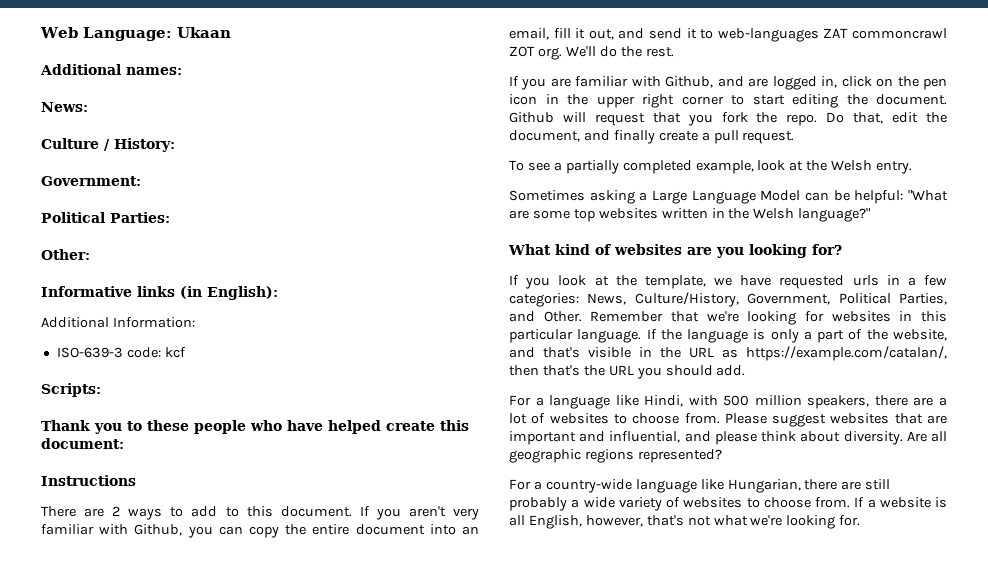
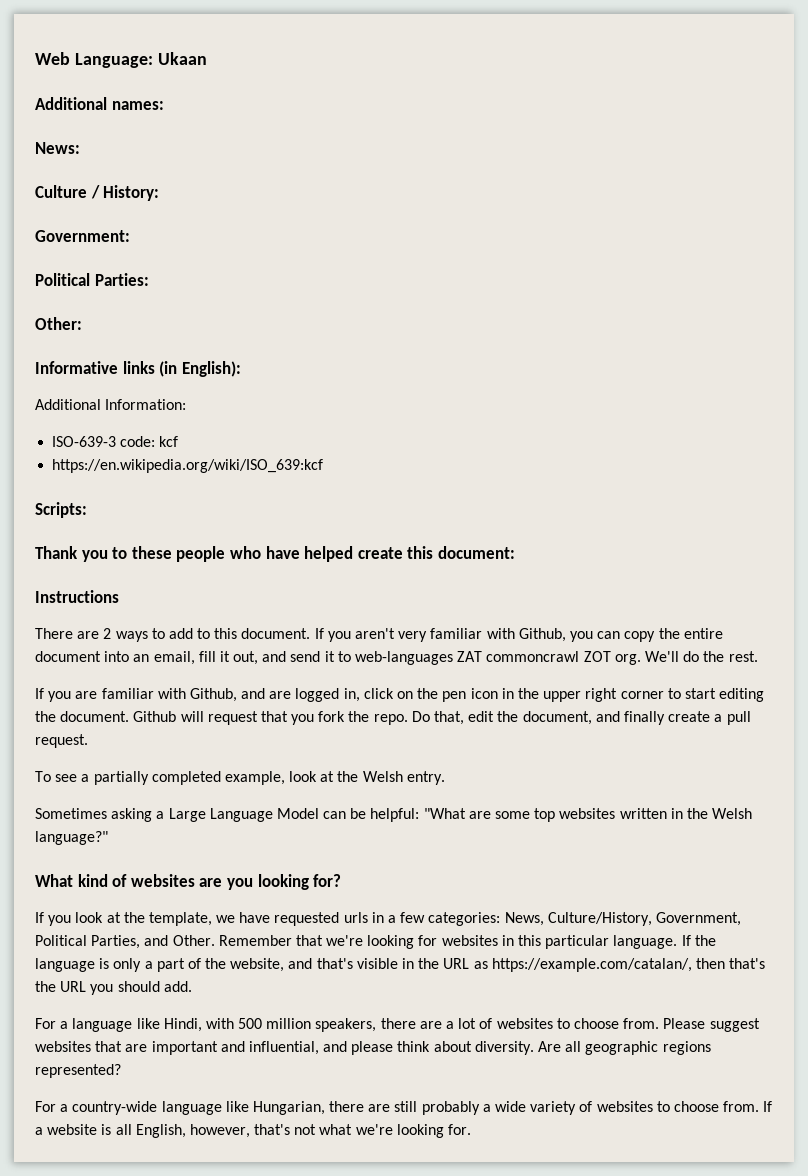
+ https://en.wikipedia.org/wiki/ISO_639:kcf

